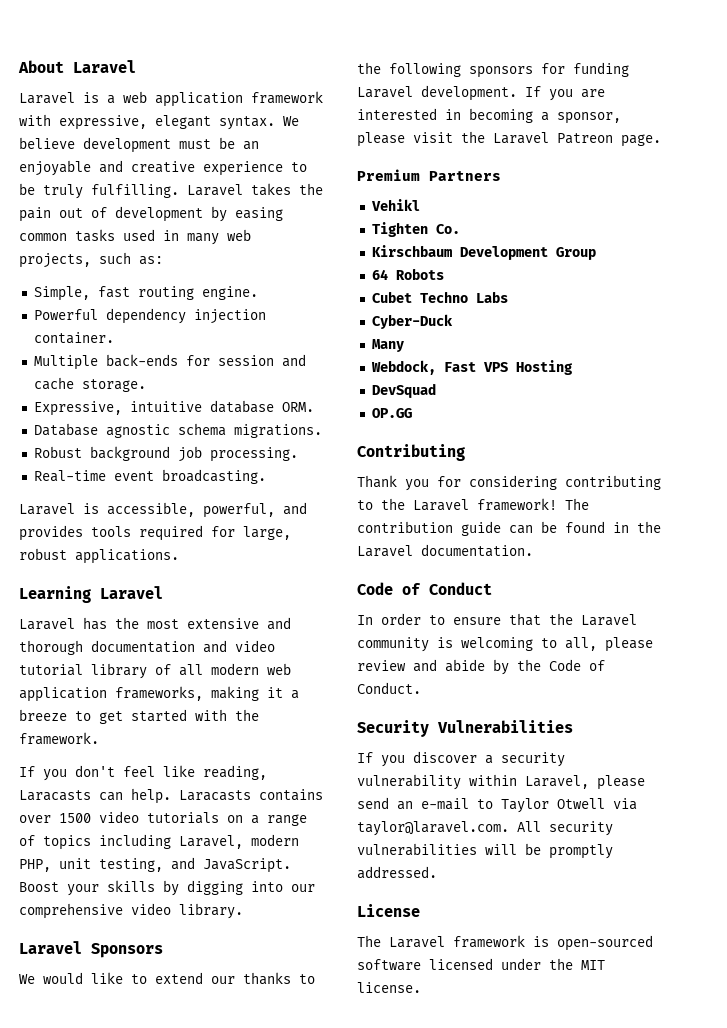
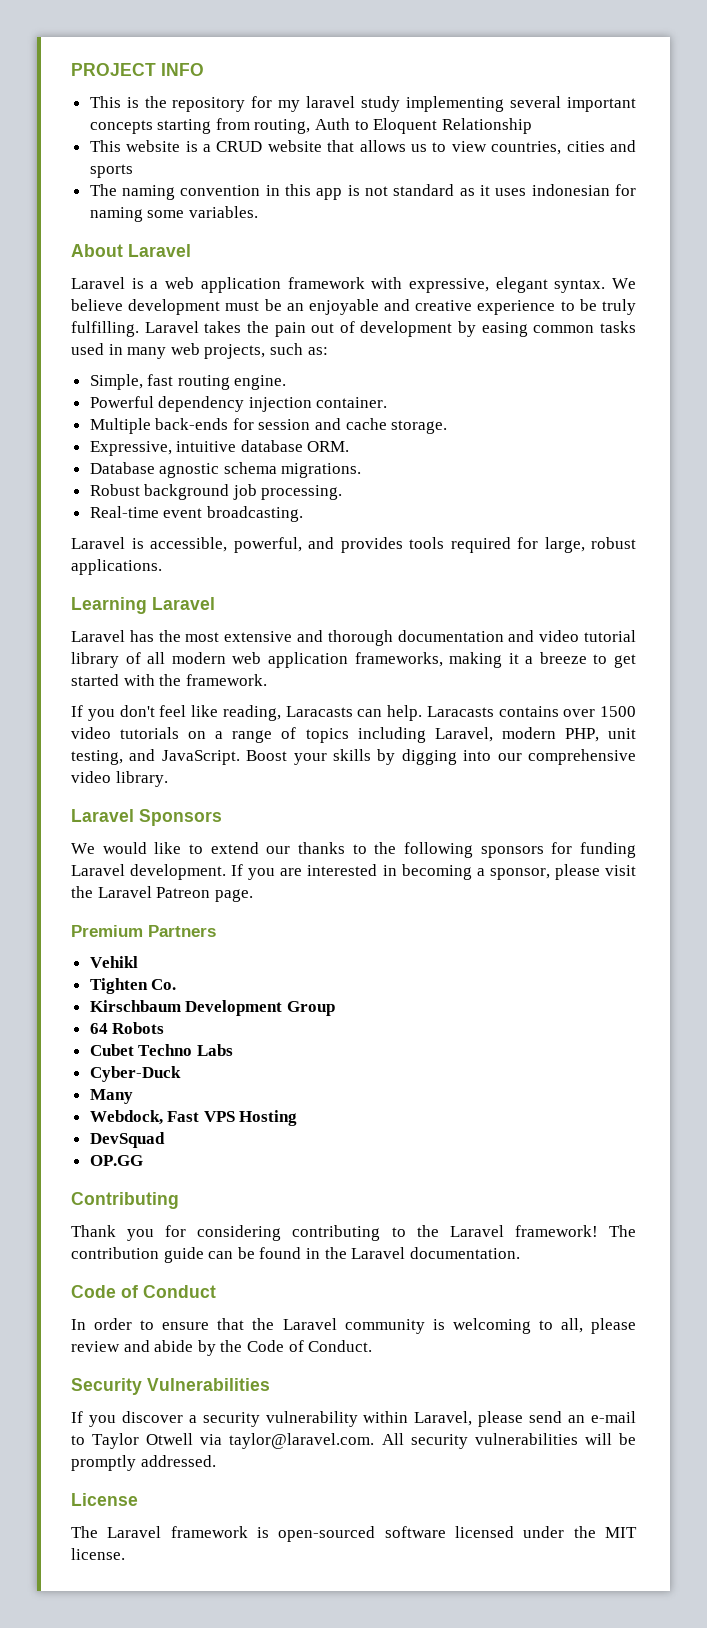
+ PROJECT INFO
+ This is the repository for my laravel study implementing several important concepts starting from routing, Auth to Eloquent Relationship
+ This website is a CRUD website that allows us to view countries, cities and sports
+ The naming convention in this app is not standard as it uses indonesian for naming some variables.

